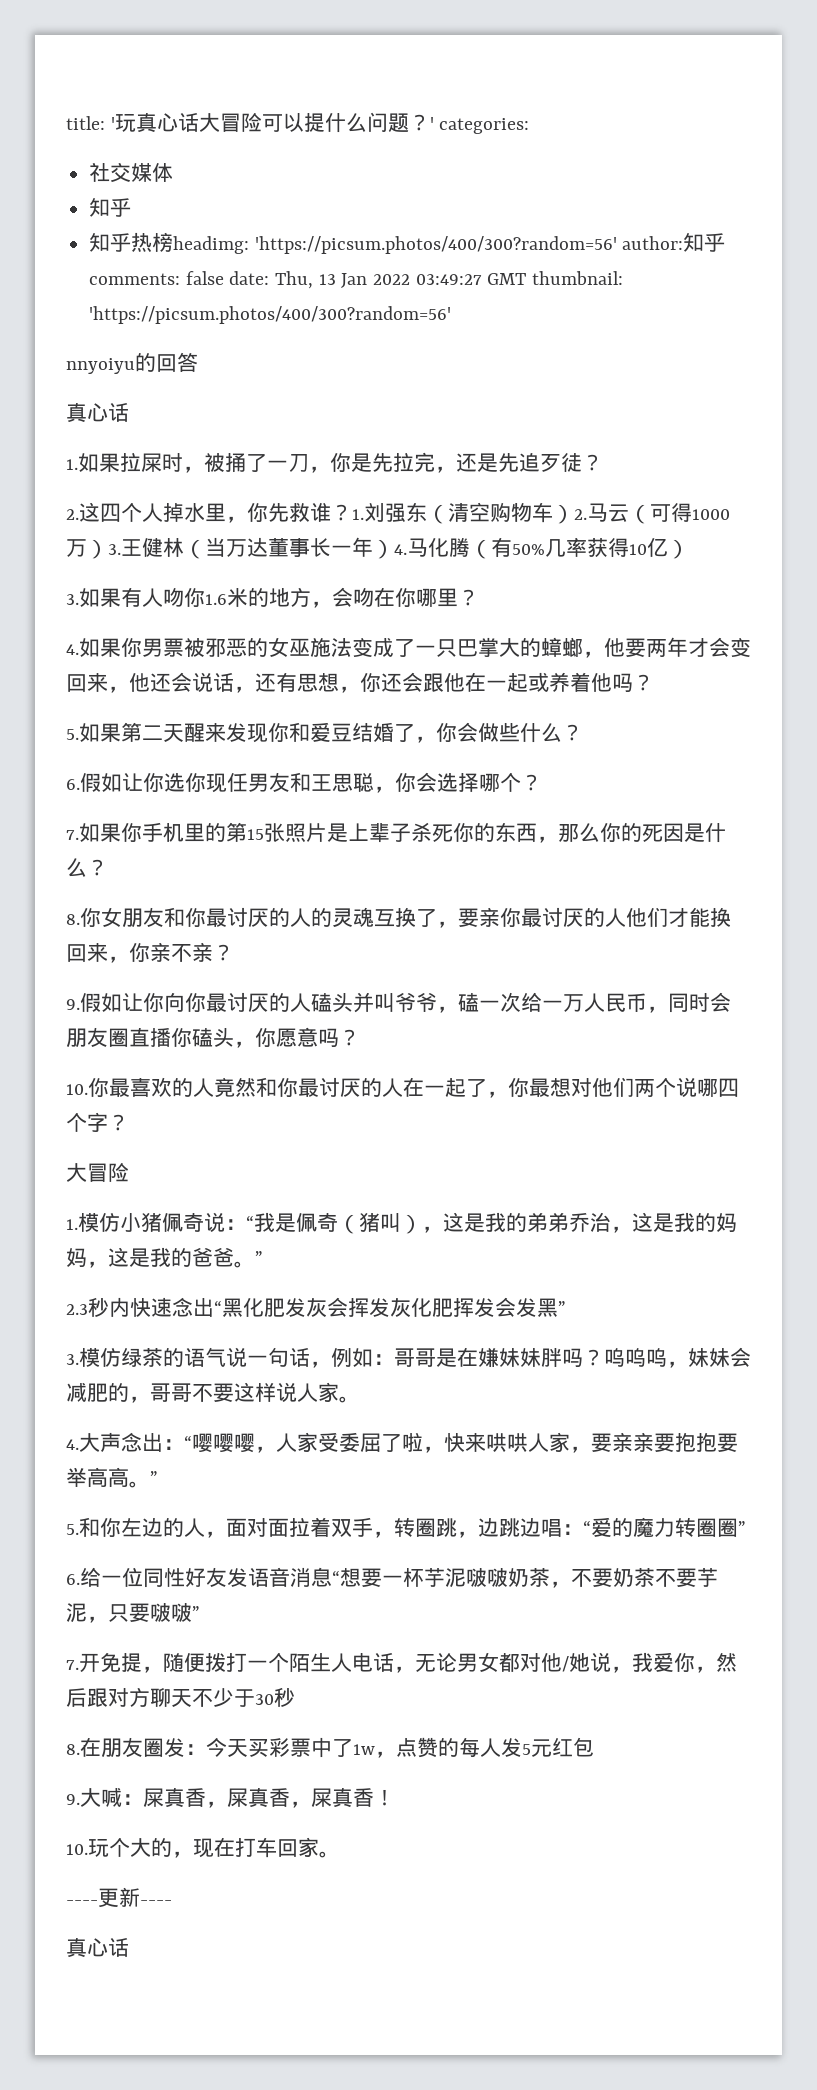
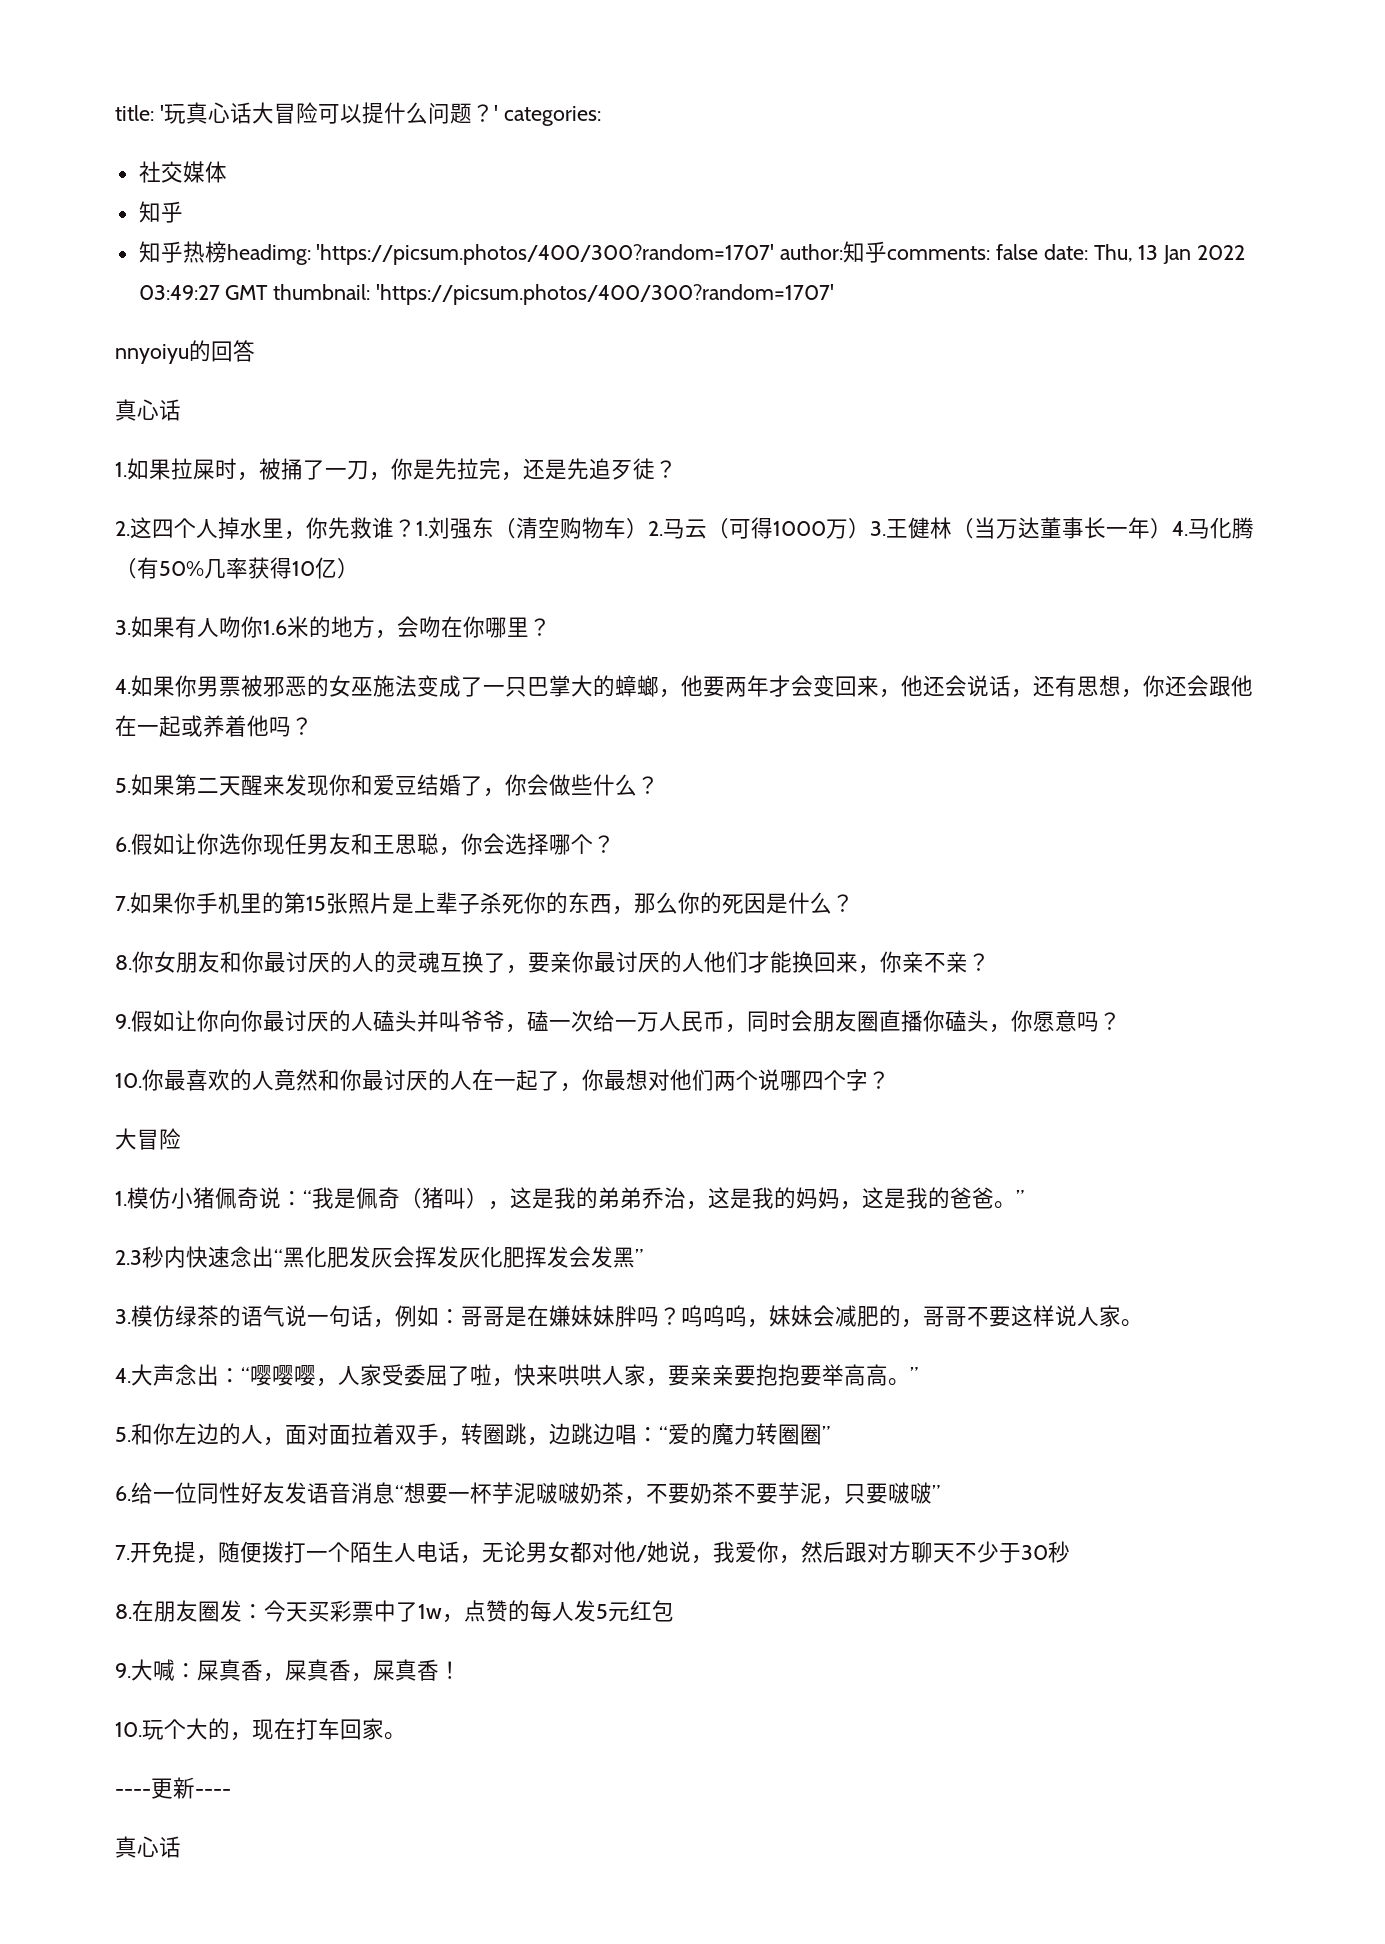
- 知乎热榜headimg: 'https://picsum.photos/400/300?random=56' author:知乎comments: false date: Thu, 13 Jan 2022 03:49:27 GMT thumbnail: 'https://picsum.photos/400/300?random=56'
+ 知乎热榜headimg: 'https://picsum.photos/400/300?random=1707' author:知乎comments: false date: Thu, 13 Jan 2022 03:49:27 GMT thumbnail: 'https://picsum.photos/400/300?random=1707'

